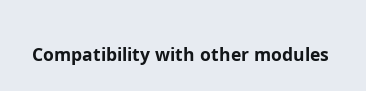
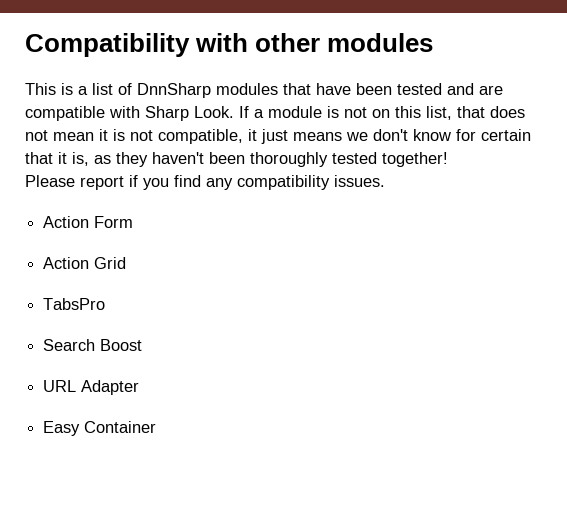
+ This is a list of DnnSharp modules that have been tested and are compatible with Sharp Look. If a module is not on this list, that does not mean it is not compatible, it just means we don't know for certain that it is, as they haven't been thoroughly tested together!
+ Please report if you find any compatibility issues.
+ Action Form
+ Action Grid
+ TabsPro
+ Search Boost
+ URL Adapter
+ Easy Container

